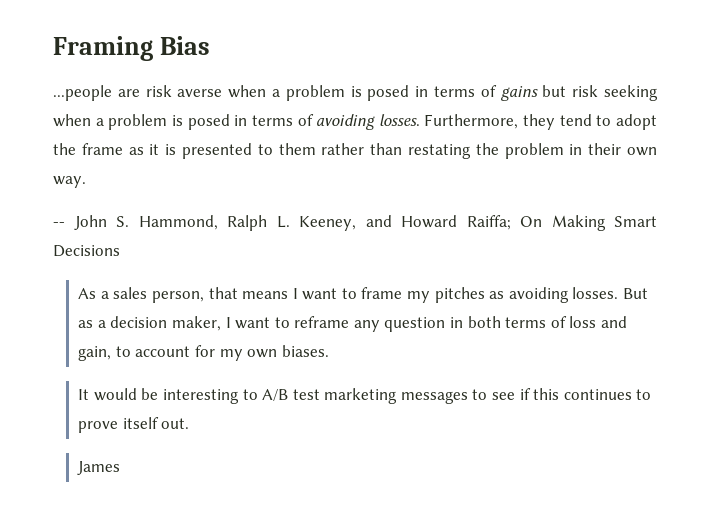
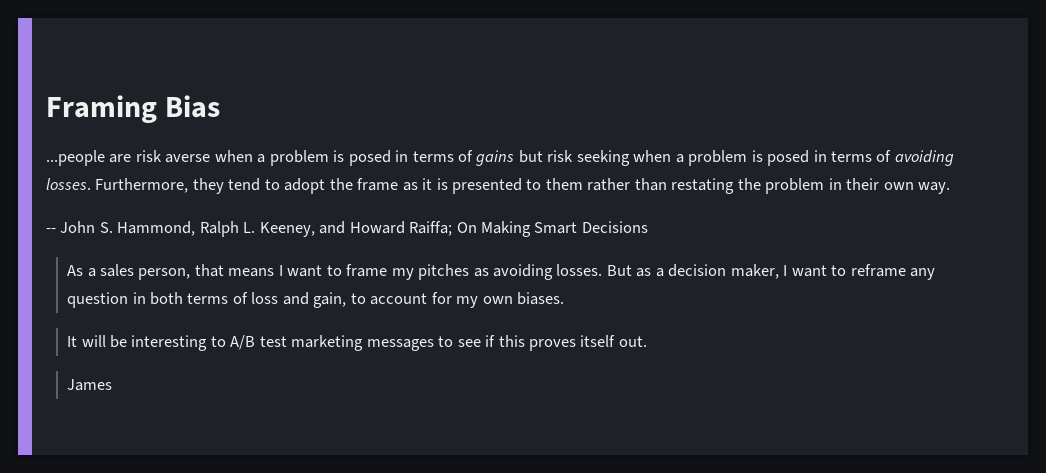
- It would be interesting to A/B test marketing messages to see if this continues to prove itself out.
+ It will be interesting to A/B test marketing messages to see if this proves itself out.

